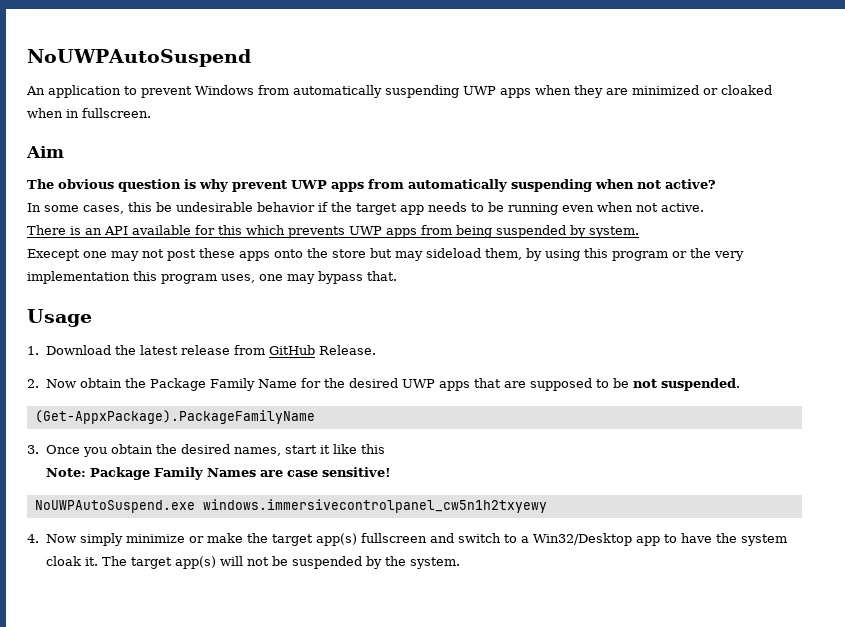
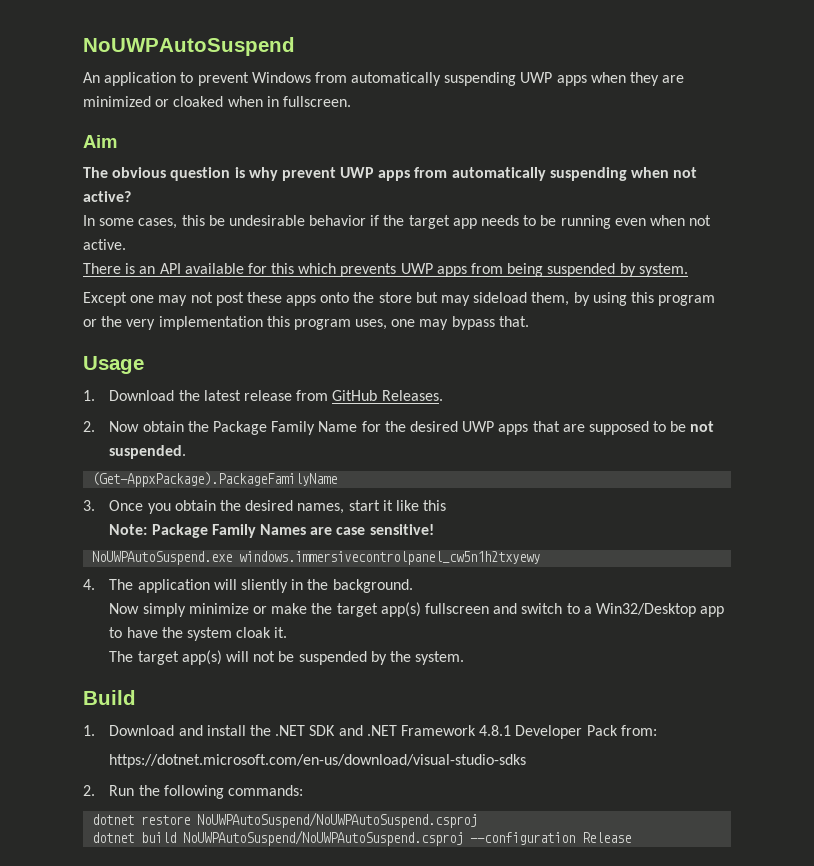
- Execept one may not post these apps onto the store but may sideload them, by using this program or the very implementation this program uses, one may bypass that.
+ Except one may not post these apps onto the store but may sideload them, by using this program or the very implementation this program uses, one may bypass that.
- 1. Download the latest release from GitHub Release.
+ 1. Download the latest release from GitHub Releases.
- 4. Now simply minimize or make the target app(s) fullscreen and switch to a Win32/Desktop app to have the system cloak it. The target app(s) will not be suspended by the system.
+ 4. The application will sliently in the background.
+ Now simply minimize or make the target app(s) fullscreen and switch to a Win32/Desktop app to have the system cloak it.
+ The target app(s) will not be suspended by the system.
+ Build
+ 1. Download and install the .NET SDK and .NET Framework 4.8.1 Developer Pack from:
+ https://dotnet.microsoft.com/en-us/download/visual-studio-sdks
+ 2. Run the following commands:
+ dotnet restore NoUWPAutoSuspend/NoUWPAutoSuspend.csproj
+ dotnet build NoUWPAutoSuspend/NoUWPAutoSuspend.csproj --configuration Release

